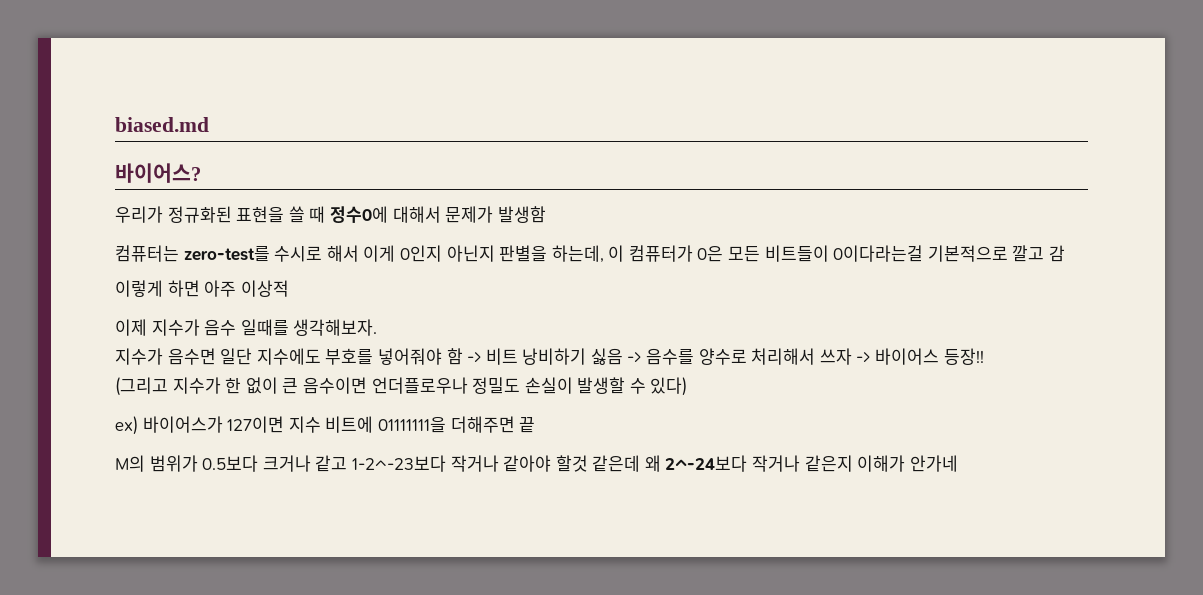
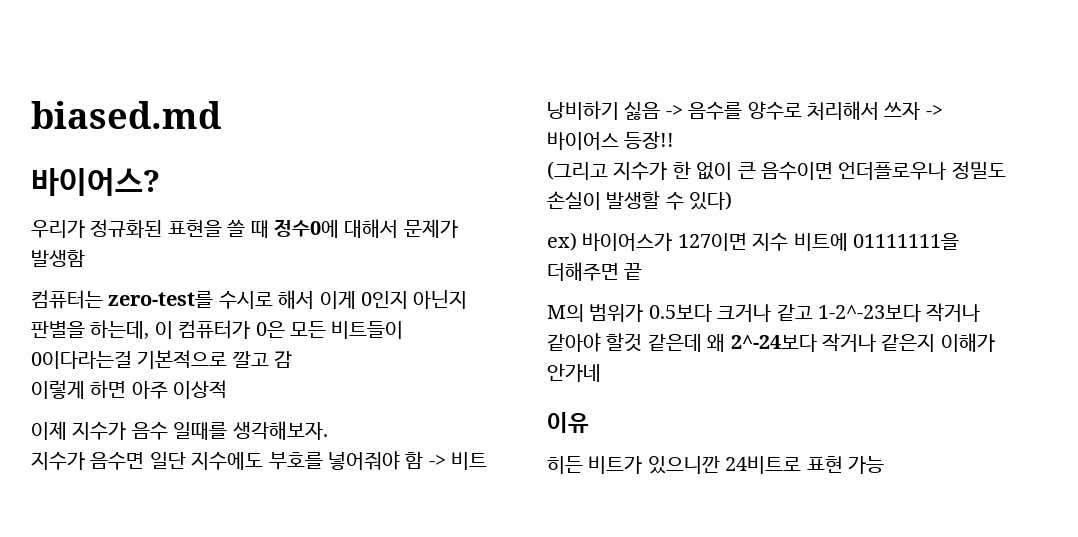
+ 이유
+ 히든 비트가 있으니깐 24비트로 표현 가능

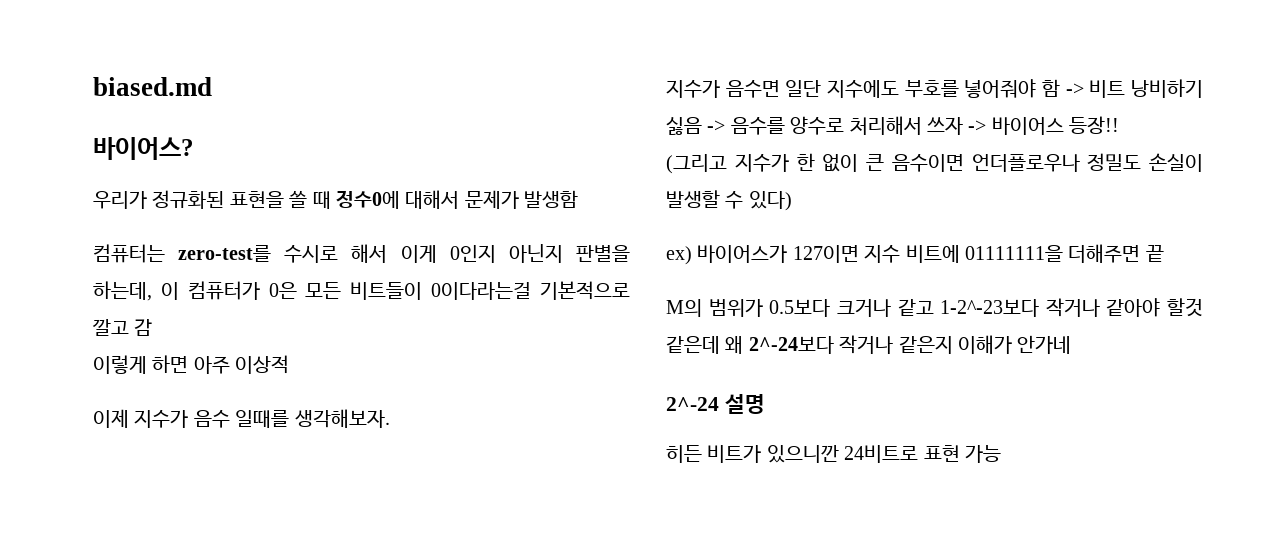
- 이유
+ 2^-24 설명

